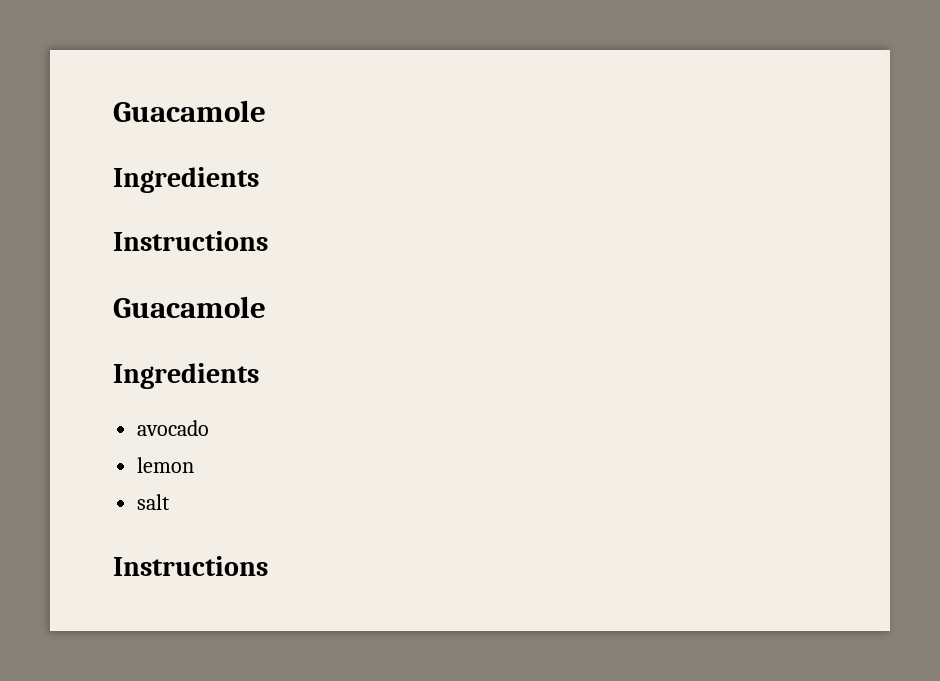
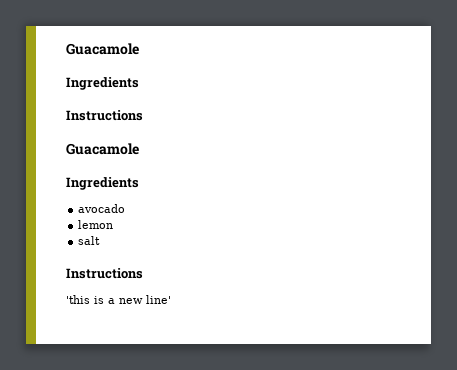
+ 'this is a new line'

